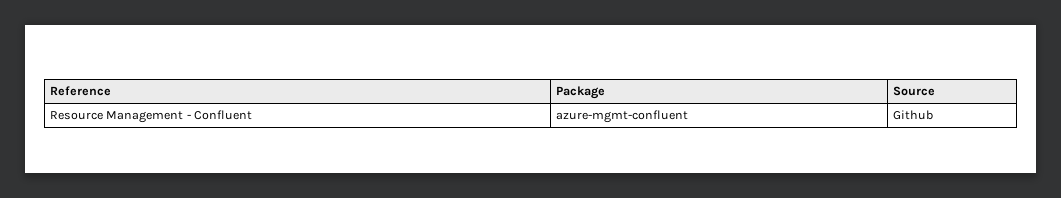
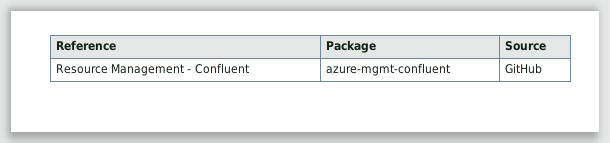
- Resource Management - Confluent | azure-mgmt-confluent | Github
+ Resource Management - Confluent | azure-mgmt-confluent | GitHub

